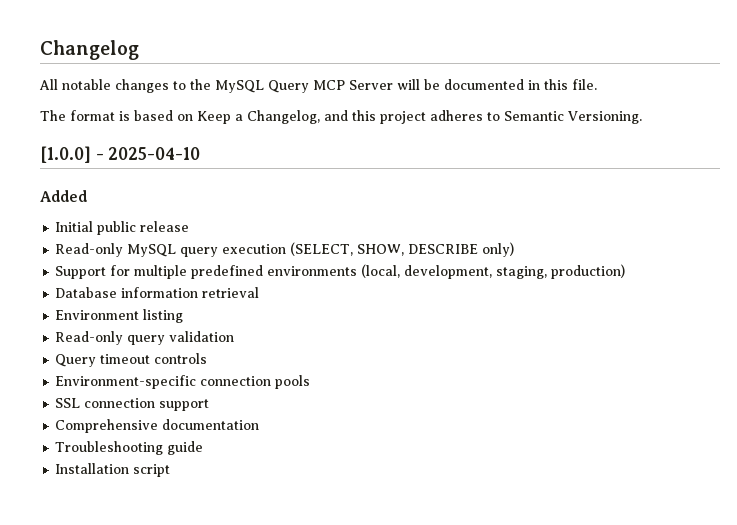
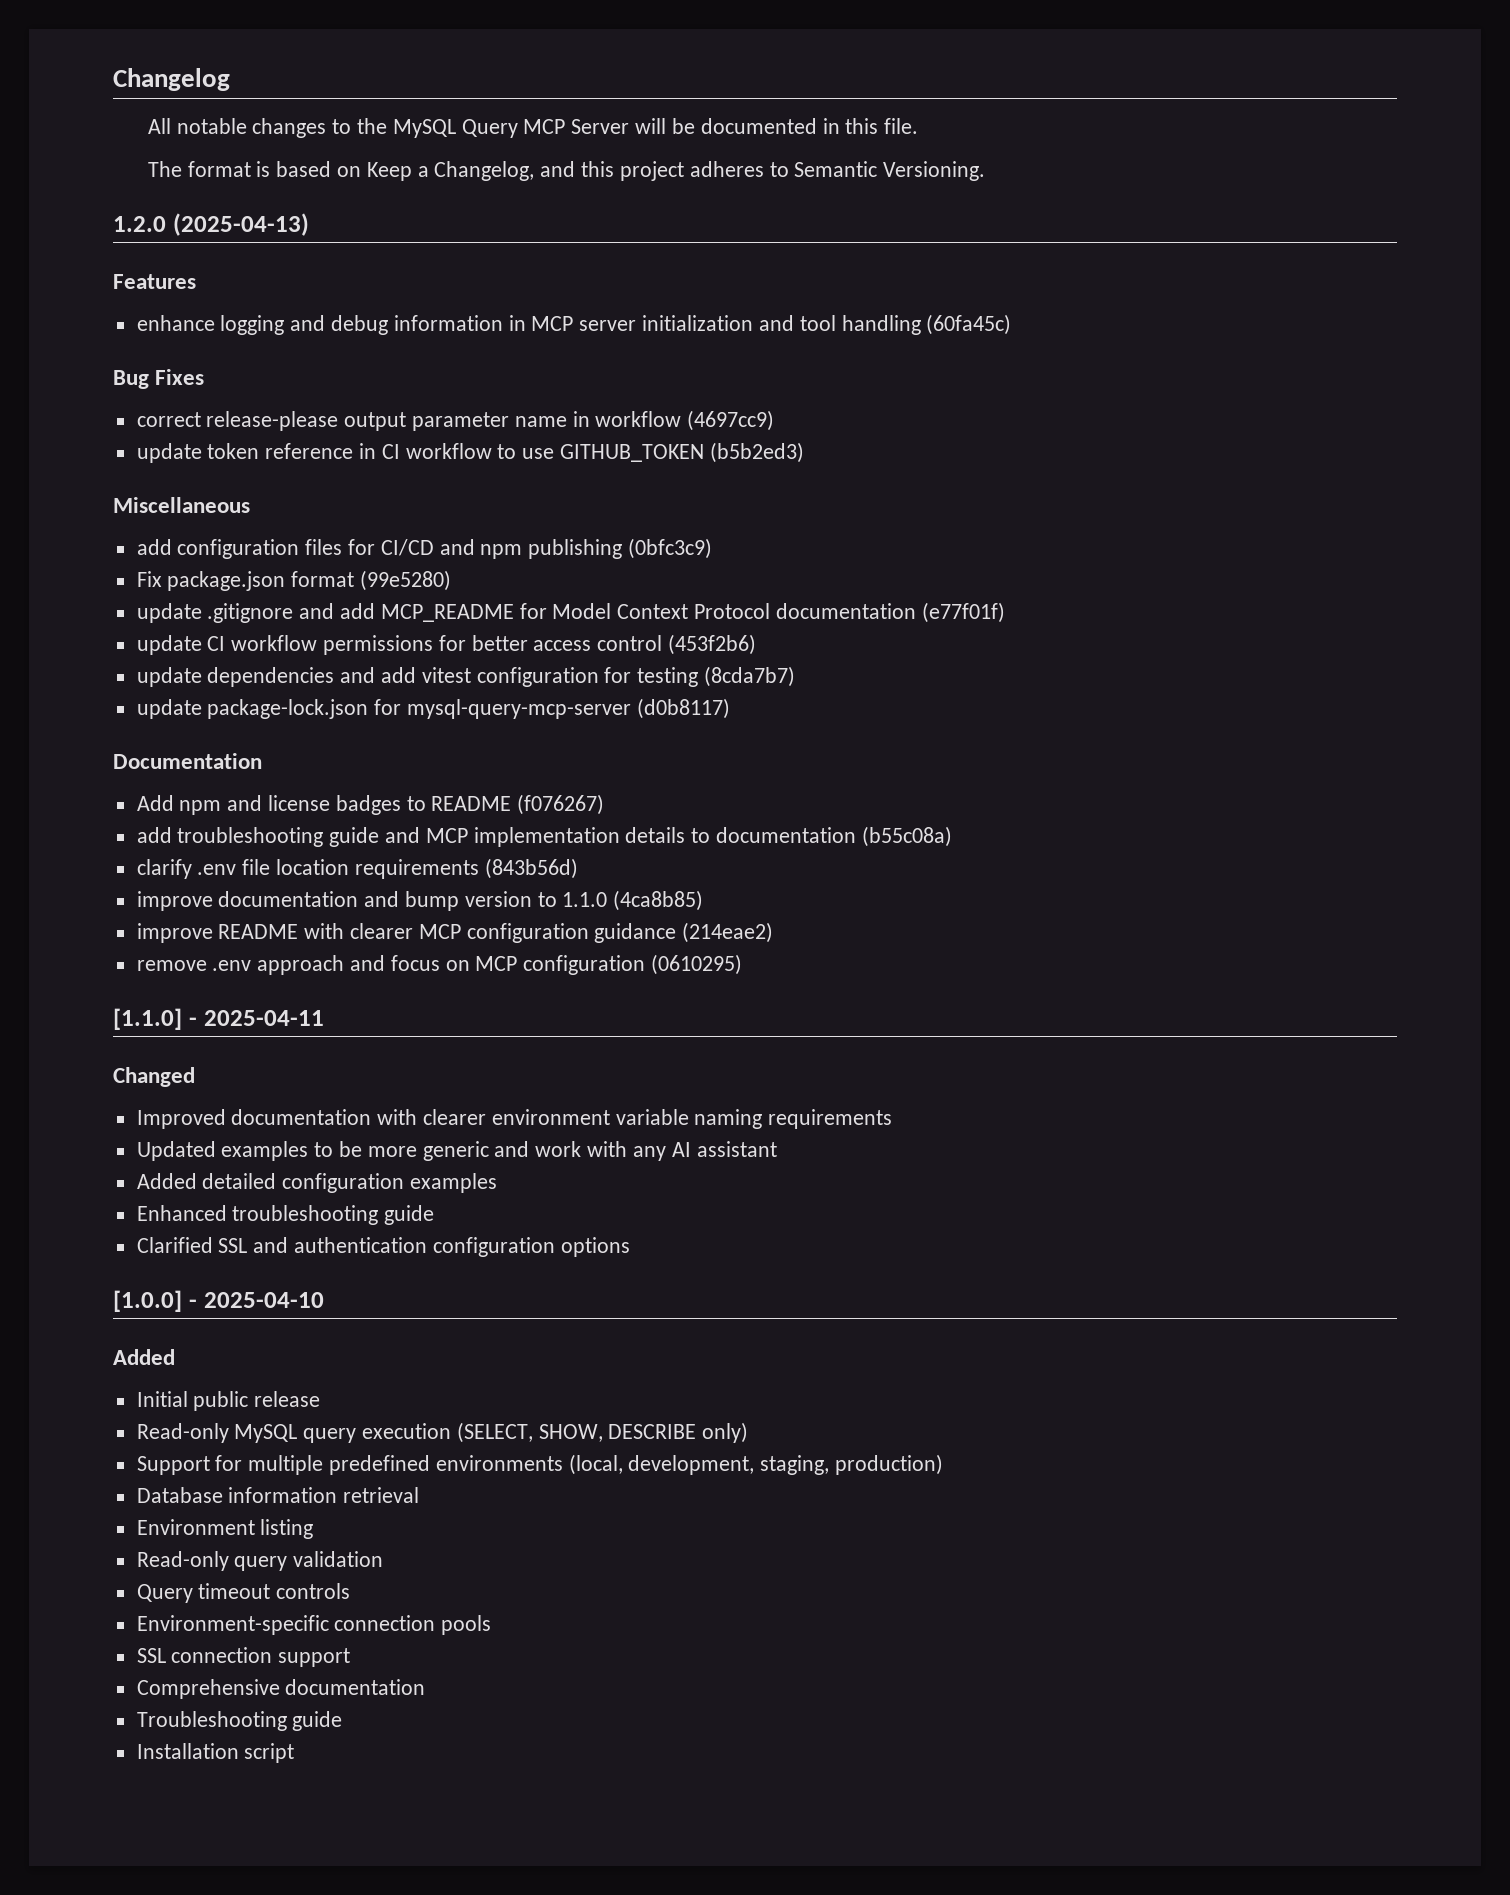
+ 1.2.0 (2025-04-13)
+ Features
+ enhance logging and debug information in MCP server initialization and tool handling (60fa45c)
+ Bug Fixes
+ correct release-please output parameter name in workflow (4697cc9)
+ update token reference in CI workflow to use GITHUB_TOKEN (b5b2ed3)
+ Miscellaneous
+ add configuration files for CI/CD and npm publishing (0bfc3c9)
+ Fix package.json format (99e5280)
+ update .gitignore and add MCP_README for Model Context Protocol documentation (e77f01f)
+ update CI workflow permissions for better access control (453f2b6)
+ update dependencies and add vitest configuration for testing (8cda7b7)
+ update package-lock.json for mysql-query-mcp-server (d0b8117)
+ Documentation
+ Add npm and license badges to README (f076267)
+ add troubleshooting guide and MCP implementation details to documentation (b55c08a)
+ clarify .env file location requirements (843b56d)
+ improve documentation and bump version to 1.1.0 (4ca8b85)
+ improve README with clearer MCP configuration guidance (214eae2)
+ remove .env approach and focus on MCP configuration (0610295)
+ [1.1.0] - 2025-04-11
+ Changed
+ Improved documentation with clearer environment variable naming requirements
+ Updated examples to be more generic and work with any AI assistant
+ Added detailed configuration examples
+ Enhanced troubleshooting guide
+ Clarified SSL and authentication configuration options

